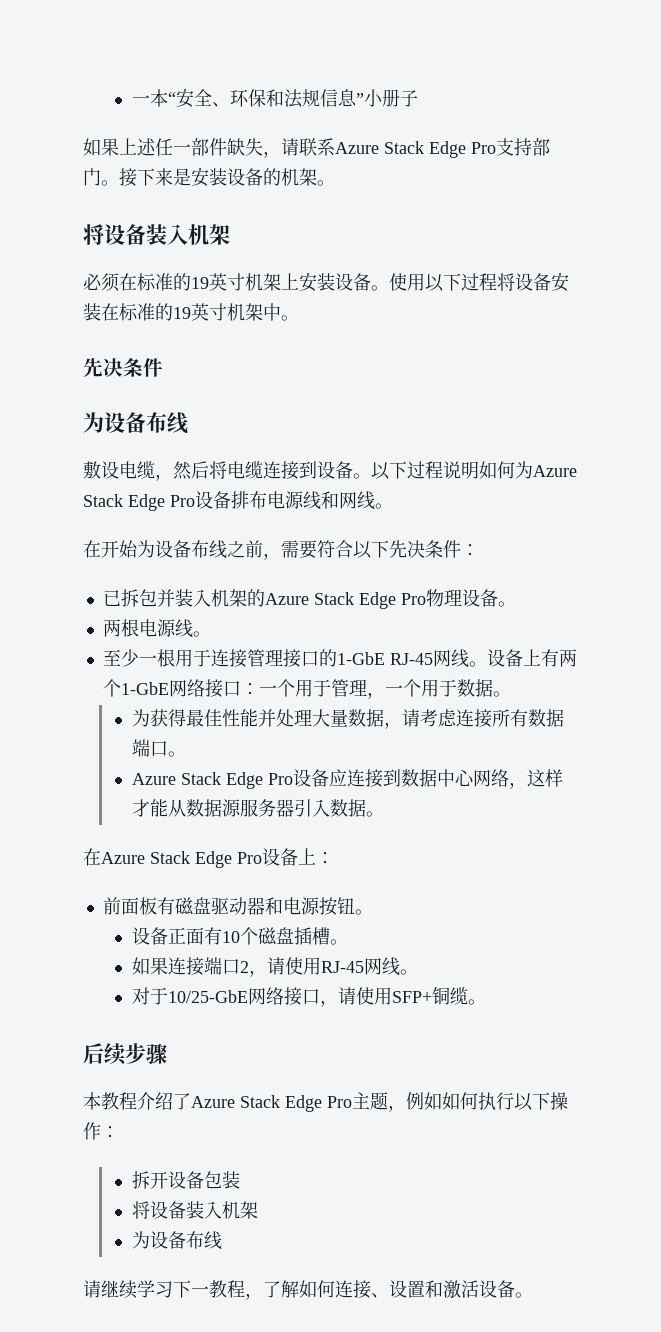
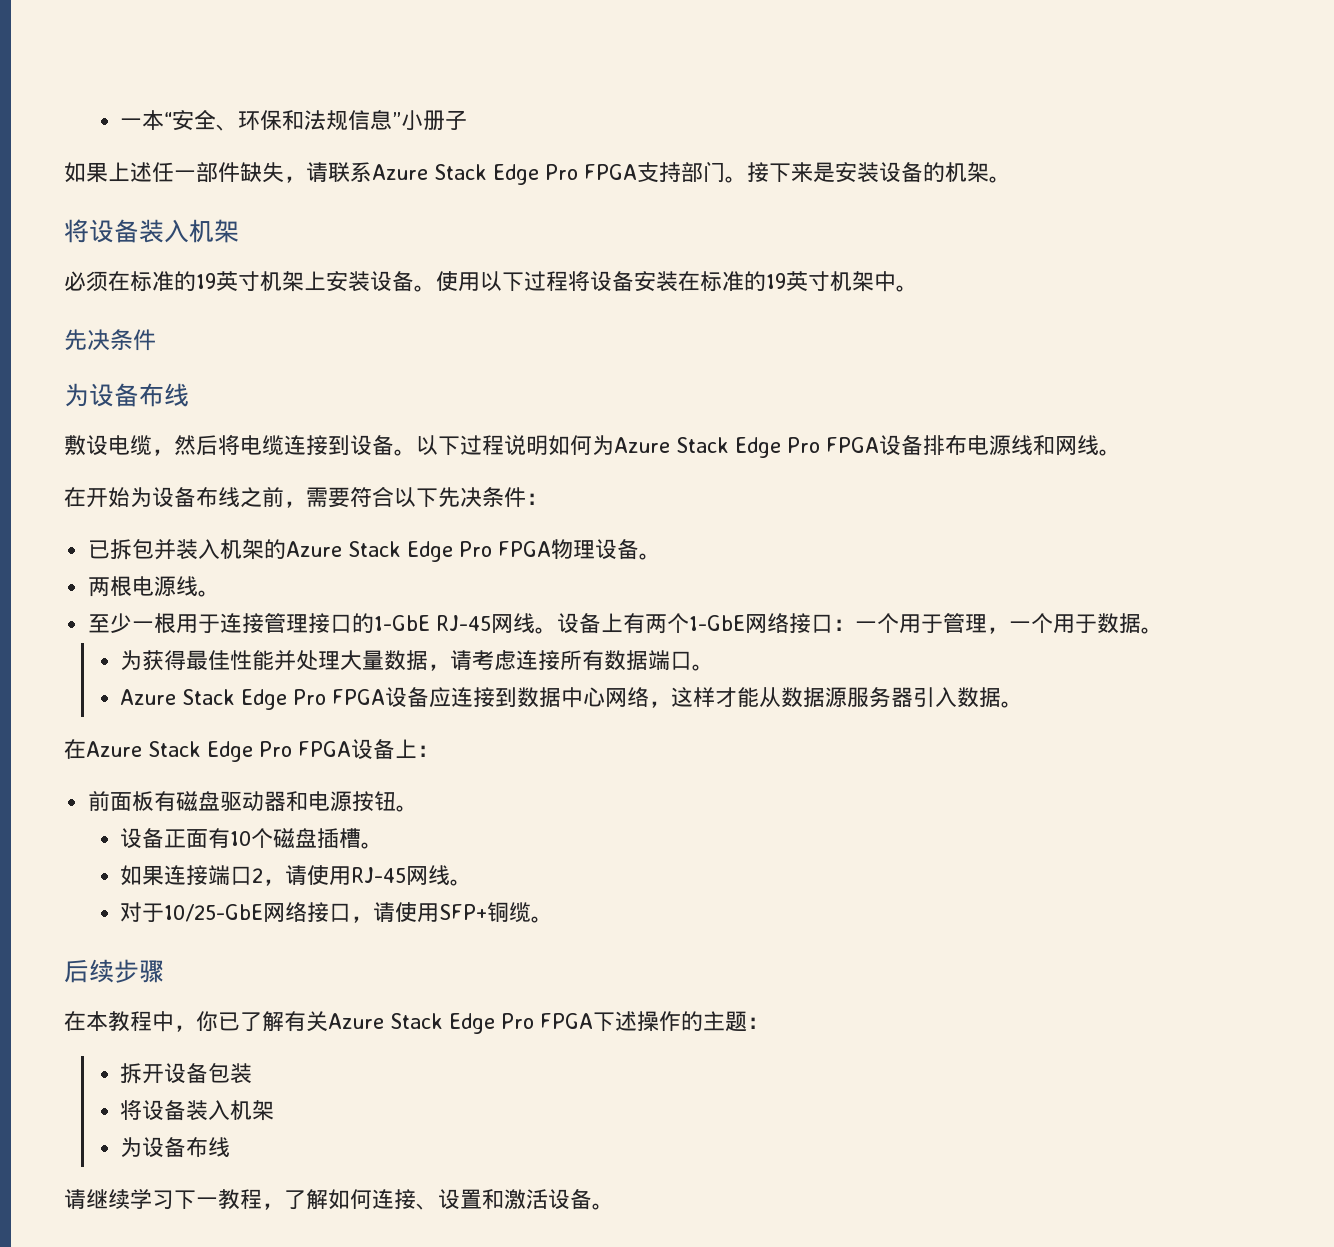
- 如果上述任一部件缺失，请联系Azure Stack Edge Pro支持部门。
+ 如果上述任一部件缺失，请联系Azure Stack Edge Pro FPGA支持部门。
- 以下过程说明如何为Azure Stack Edge Pro设备排布电源线和网线。
+ 以下过程说明如何为Azure Stack Edge Pro FPGA设备排布电源线和网线。
- 已拆包并装入机架的Azure Stack Edge Pro物理设备。
+ 已拆包并装入机架的Azure Stack Edge Pro FPGA物理设备。
- Azure Stack Edge Pro设备应连接到数据中心网络，这样才能从数据源服务器引入数据。
+ Azure Stack Edge Pro FPGA设备应连接到数据中心网络，这样才能从数据源服务器引入数据。
- 在Azure Stack Edge Pro设备上：
+ 在Azure Stack Edge Pro FPGA设备上：
- 本教程介绍了Azure Stack Edge Pro主题，例如如何执行以下操作：
+ 在本教程中，你已了解有关Azure Stack Edge Pro FPGA下述操作的主题：

